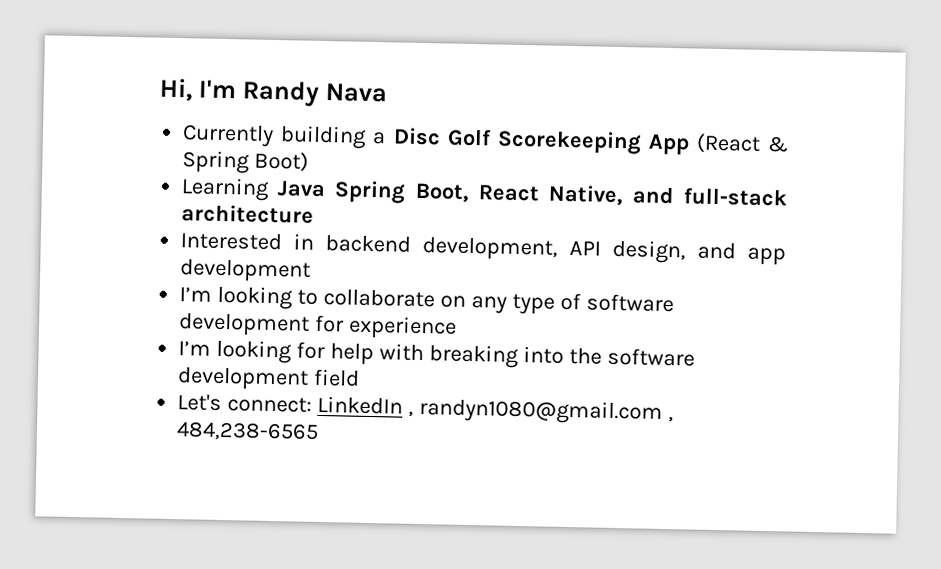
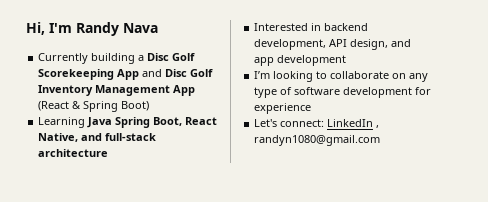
- Currently building a Disc Golf Scorekeeping App (React & Spring Boot)
+ Currently building a Disc Golf Scorekeeping App and Disc Golf Inventory Management App (React & Spring Boot)
- I’m looking for help with breaking into the software development field
- Let's connect: LinkedIn , randyn1080@gmail.com , 484,238-6565
+ Let's connect: LinkedIn , randyn1080@gmail.com

